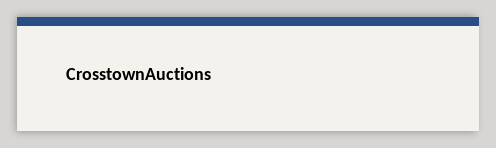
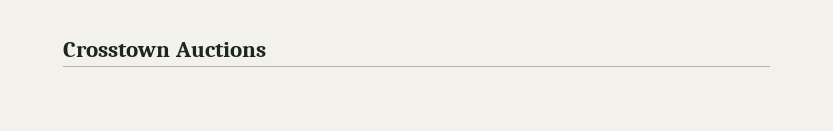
- CrosstownAuctions
+ Crosstown Auctions

